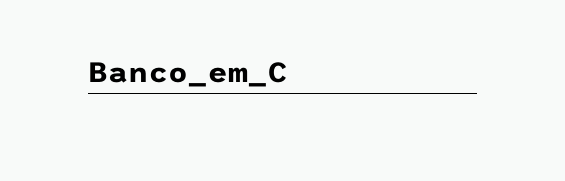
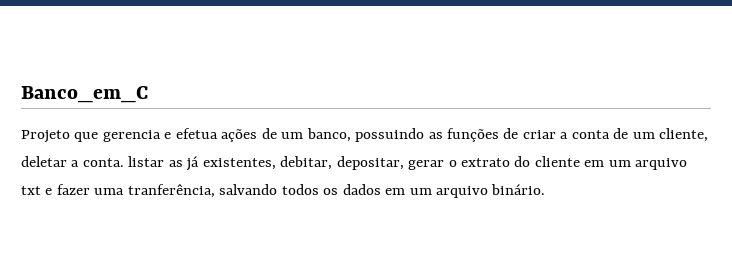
+ Projeto que gerencia e efetua ações de um banco, possuindo as funções de criar a conta de um cliente, deletar a conta. listar as já existentes, debitar, depositar, gerar o extrato do cliente em um arquivo txt e fazer uma tranferência, salvando todos os dados em um arquivo binário.

